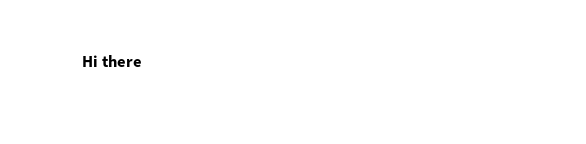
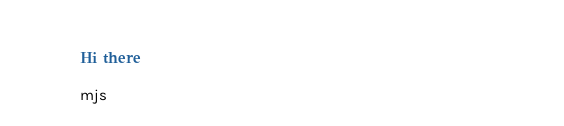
+ mjs

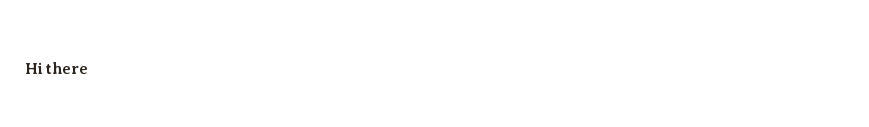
- mjs

